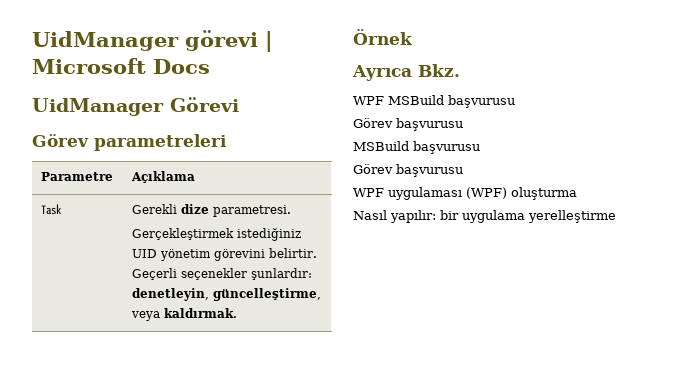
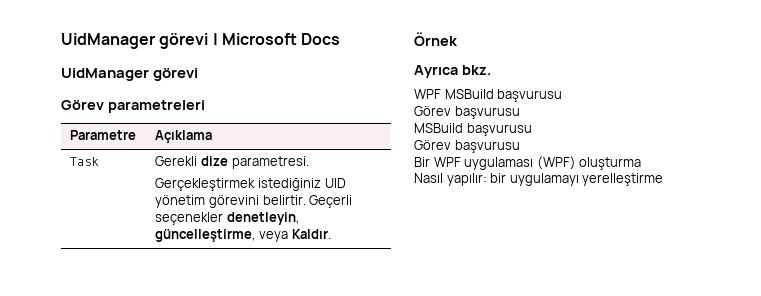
  UidManager görevi | Microsoft Docs
- UidManager Görevi
+ UidManager görevi
  Task | Gerekli dize parametresi.
- Gerçekleştirmek istediğiniz UID yönetim görevini belirtir. Geçerli seçenekler şunlardır: denetleyin, güncelleştirme, veya kaldırmak.
+ Gerçekleştirmek istediğiniz UID yönetim görevini belirtir. Geçerli seçenekler denetleyin, güncelleştirme, veya Kaldır.
- Ayrıca Bkz.
+ Ayrıca bkz.
- WPF uygulaması (WPF) oluşturma
+ Bir WPF uygulaması (WPF) oluşturma
- Nasıl yapılır: bir uygulama yerelleştirme
+ Nasıl yapılır: bir uygulamayı yerelleştirme

